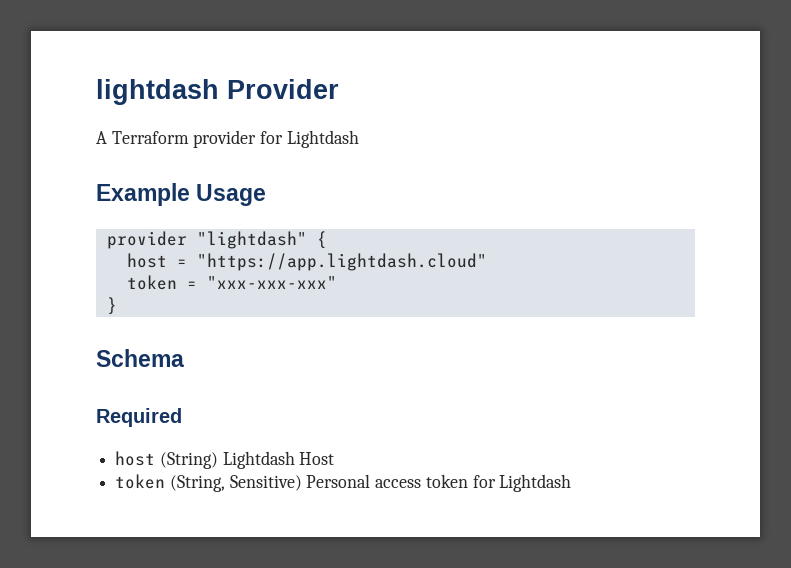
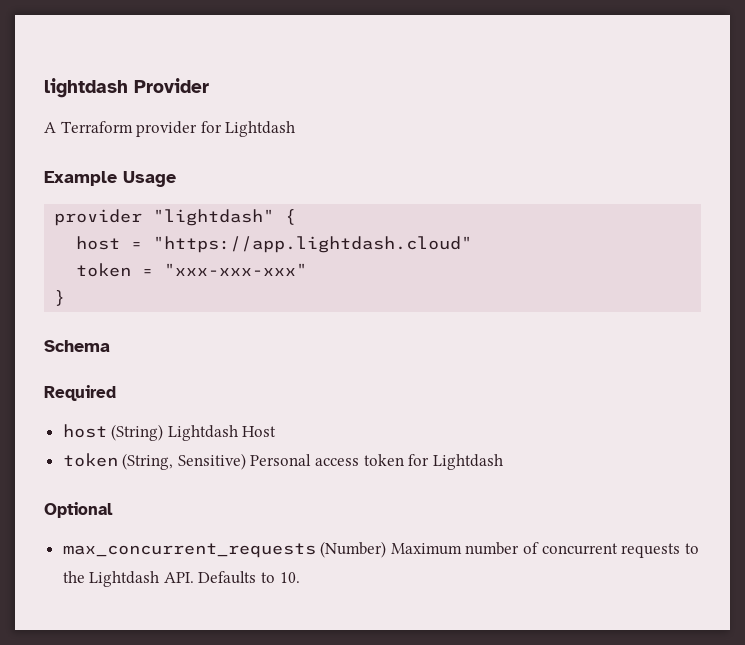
+ Optional
+ max_concurrent_requests (Number) Maximum number of concurrent requests to the Lightdash API. Defaults to 10.

